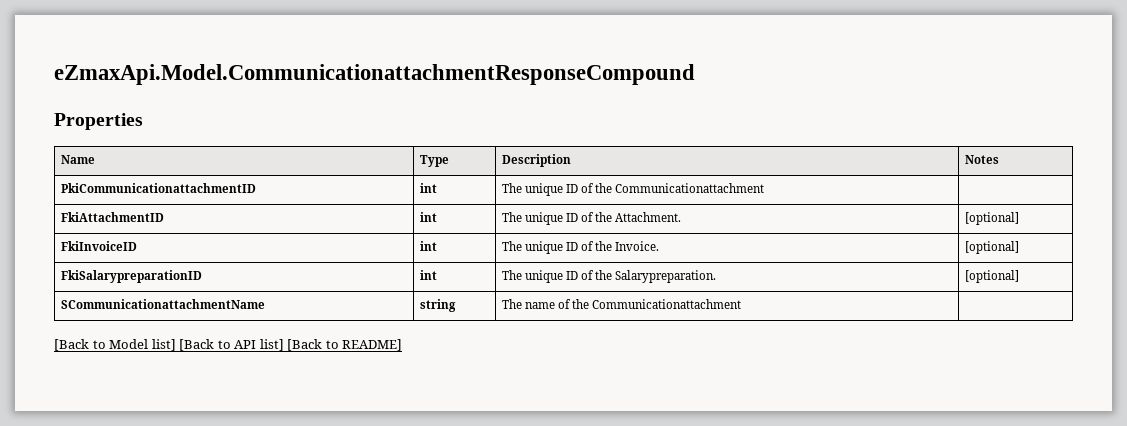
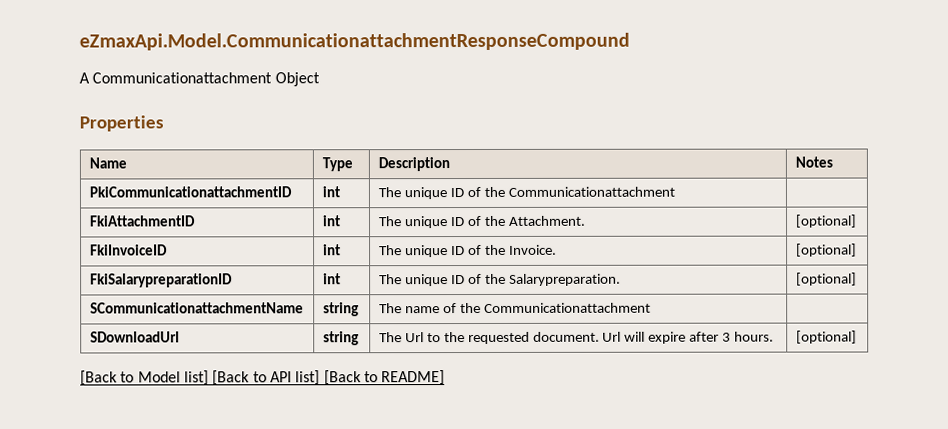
+ A Communicationattachment Object
+ SDownloadUrl | string | The Url to the requested document. Url will expire after 3 hours. | [optional]

